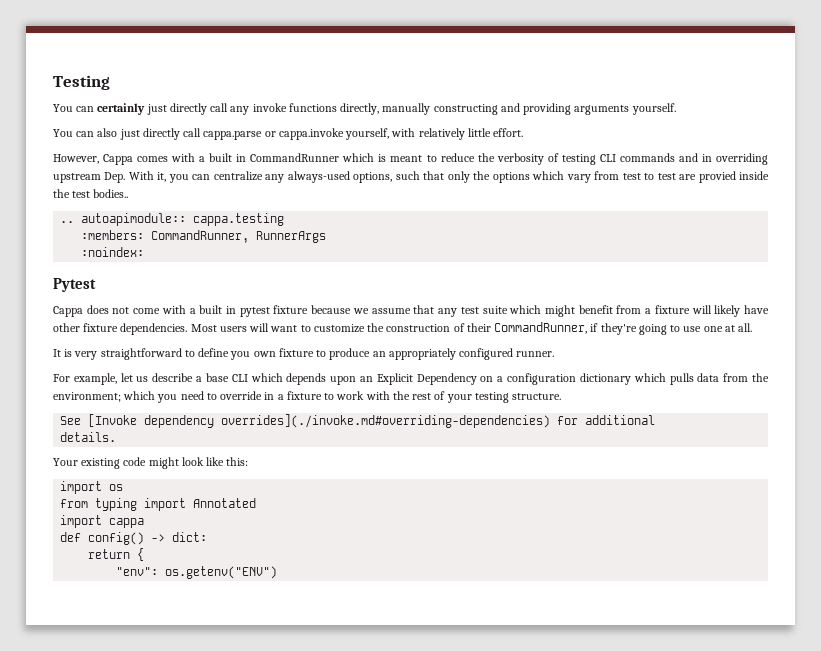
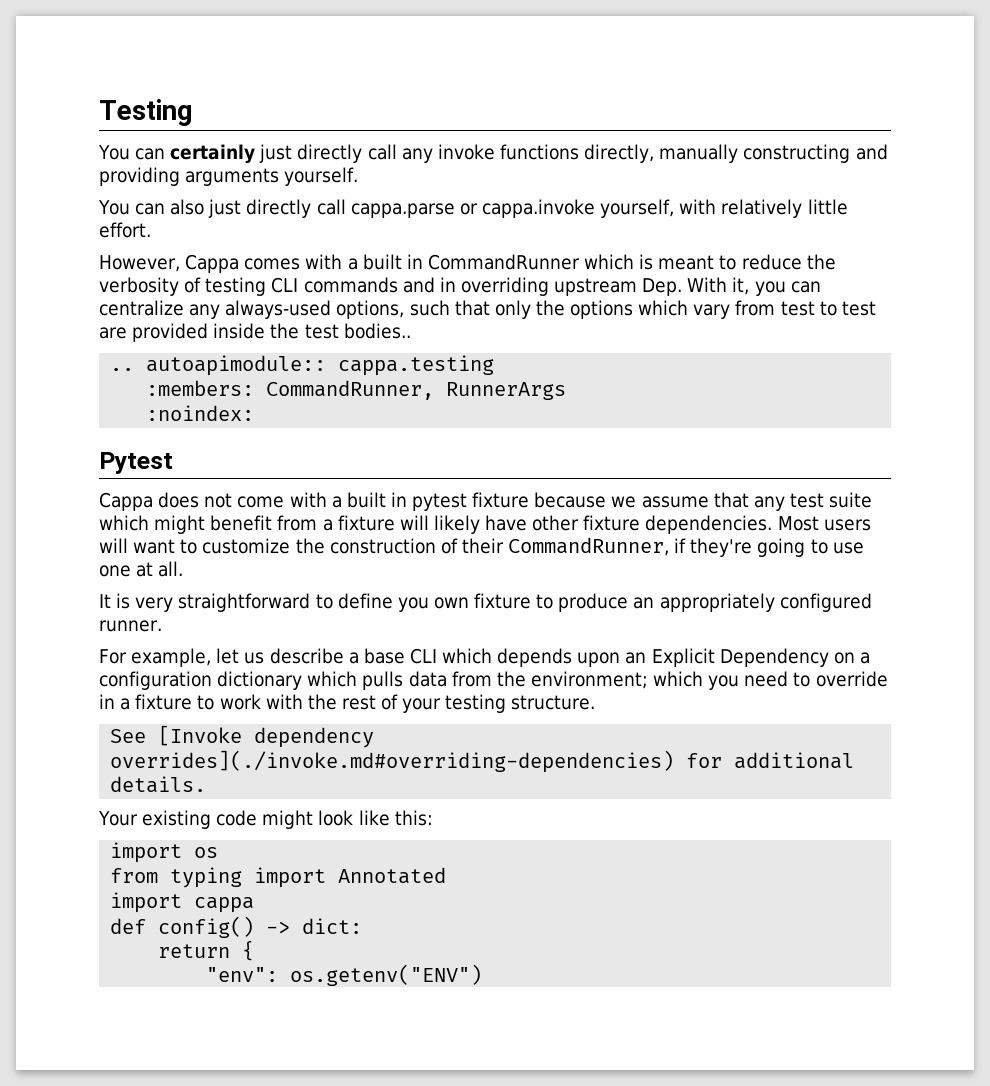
- However, Cappa comes with a built in CommandRunner which is meant to reduce the verbosity of testing CLI commands and in overriding upstream Dep. With it, you can centralize any always-used options, such that only the options which vary from test to test are provied inside the test bodies..
+ However, Cappa comes with a built in CommandRunner which is meant to reduce the verbosity of testing CLI commands and in overriding upstream Dep. With it, you can centralize any always-used options, such that only the options which vary from test to test are provided inside the test bodies..

